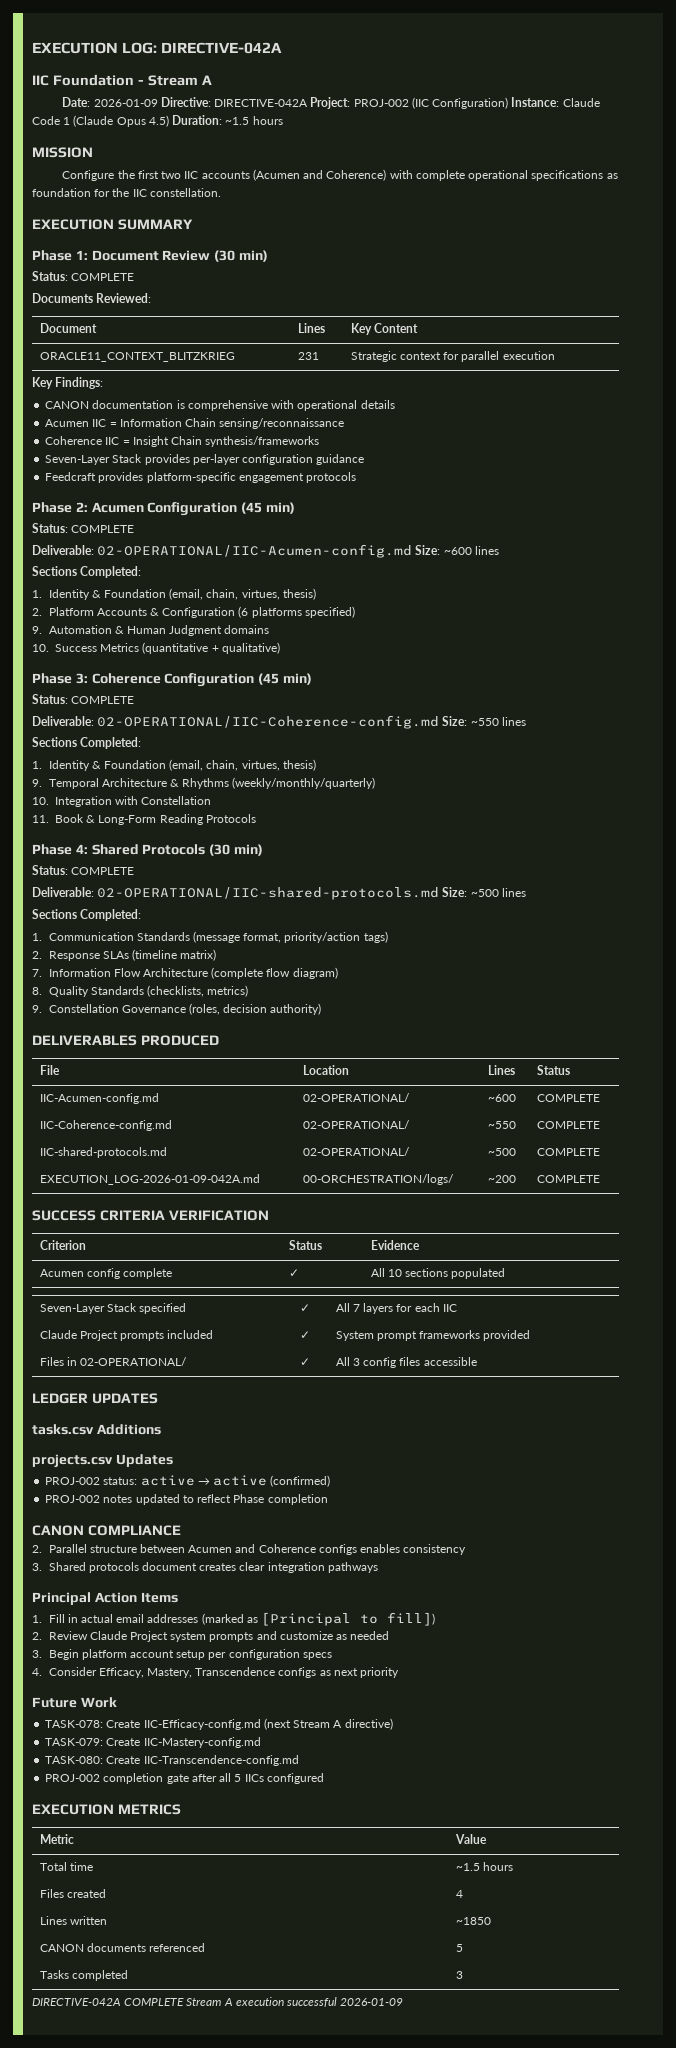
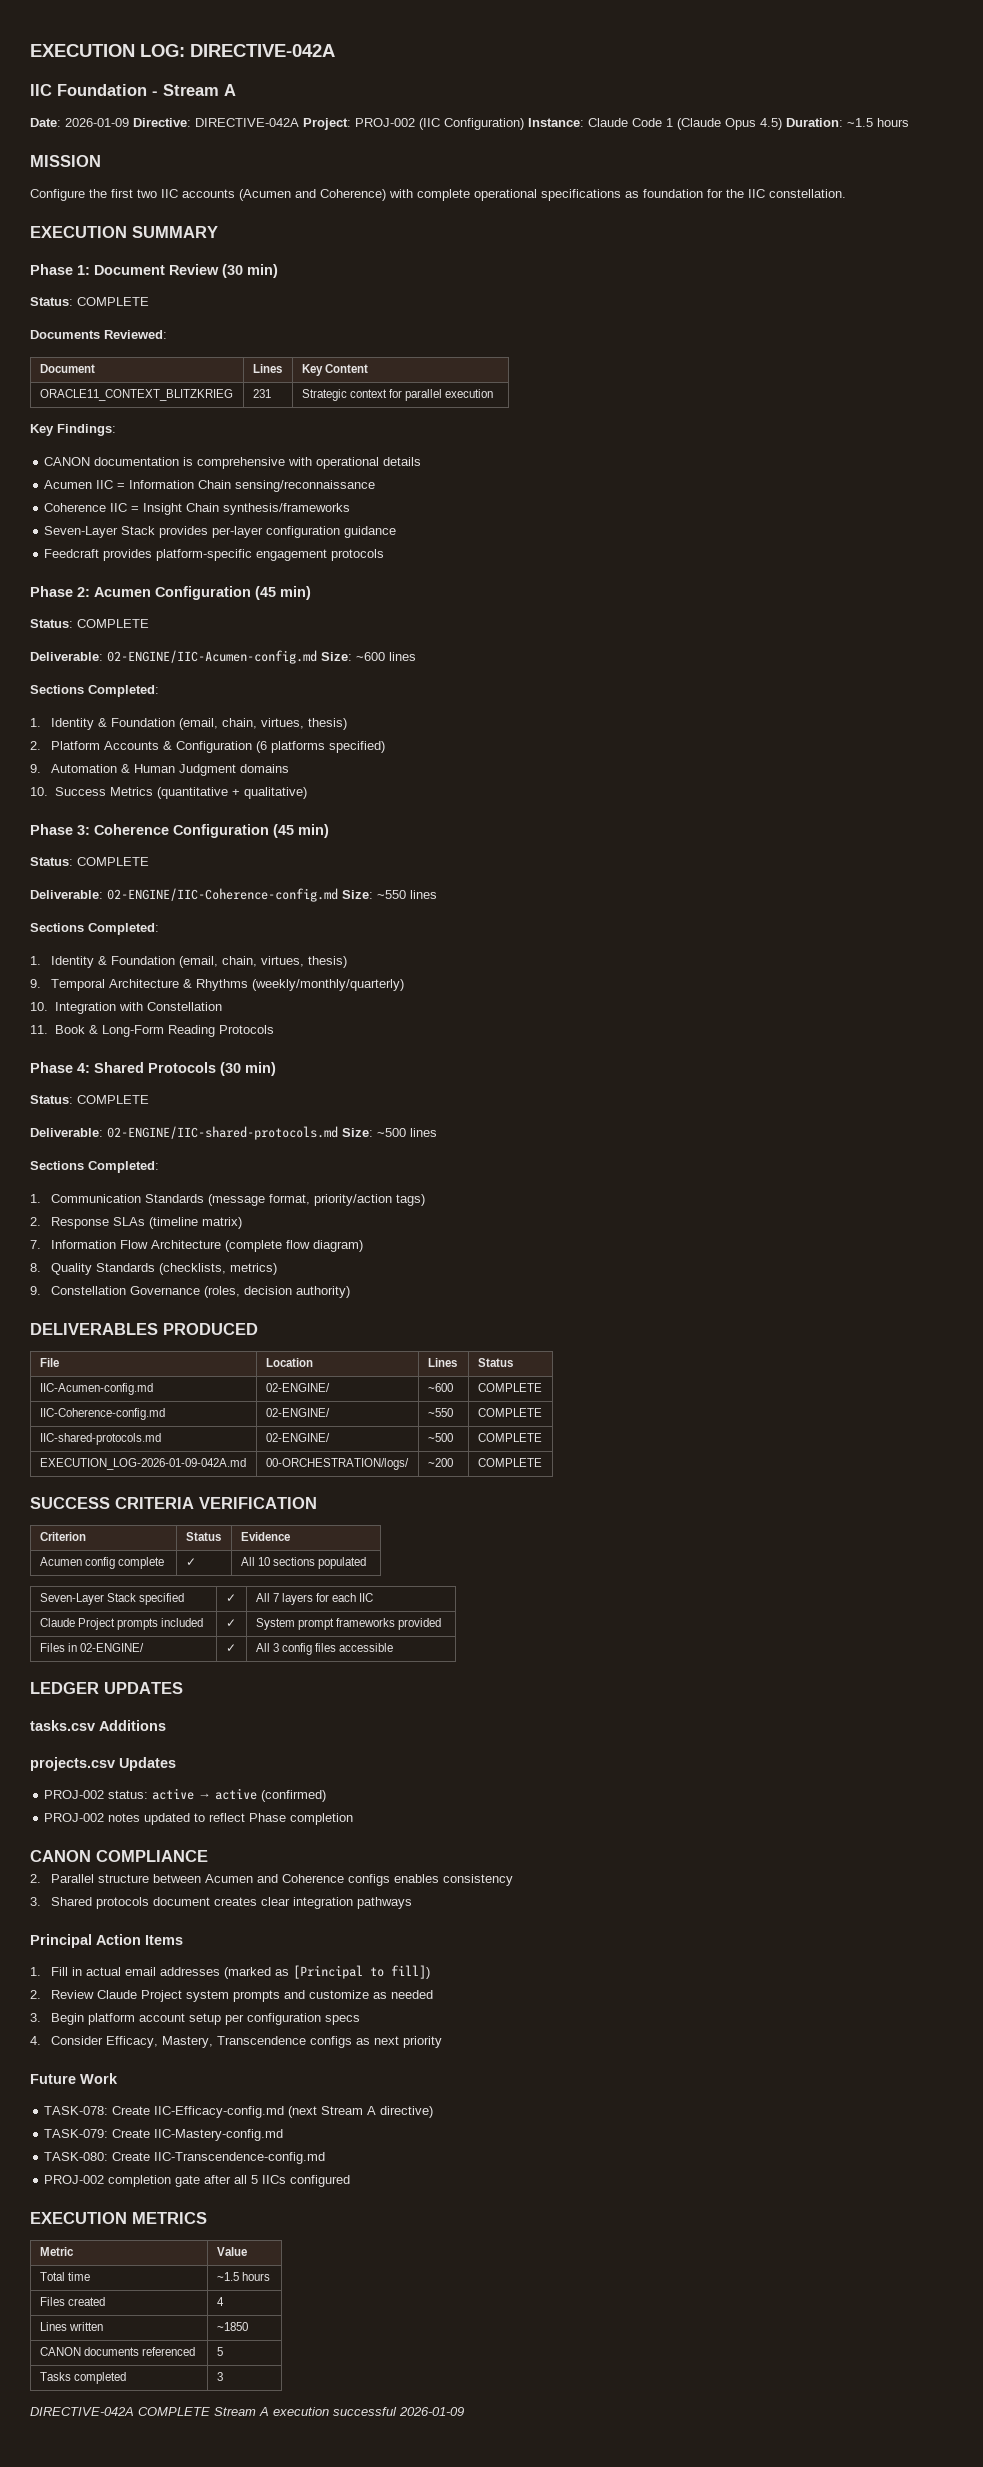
- Deliverable: 02-OPERATIONAL/IIC-Acumen-config.md Size: ~600 lines
+ Deliverable: 02-ENGINE/IIC-Acumen-config.md Size: ~600 lines
- Deliverable: 02-OPERATIONAL/IIC-Coherence-config.md Size: ~550 lines
+ Deliverable: 02-ENGINE/IIC-Coherence-config.md Size: ~550 lines
- Deliverable: 02-OPERATIONAL/IIC-shared-protocols.md Size: ~500 lines
+ Deliverable: 02-ENGINE/IIC-shared-protocols.md Size: ~500 lines
- IIC-Acumen-config.md | 02-OPERATIONAL/ | ~600 | COMPLETE
+ IIC-Acumen-config.md | 02-ENGINE/ | ~600 | COMPLETE
- IIC-Coherence-config.md | 02-OPERATIONAL/ | ~550 | COMPLETE
+ IIC-Coherence-config.md | 02-ENGINE/ | ~550 | COMPLETE
- IIC-shared-protocols.md | 02-OPERATIONAL/ | ~500 | COMPLETE
+ IIC-shared-protocols.md | 02-ENGINE/ | ~500 | COMPLETE
- Files in 02-OPERATIONAL/ | ✓ | All 3 config files accessible
+ Files in 02-ENGINE/ | ✓ | All 3 config files accessible

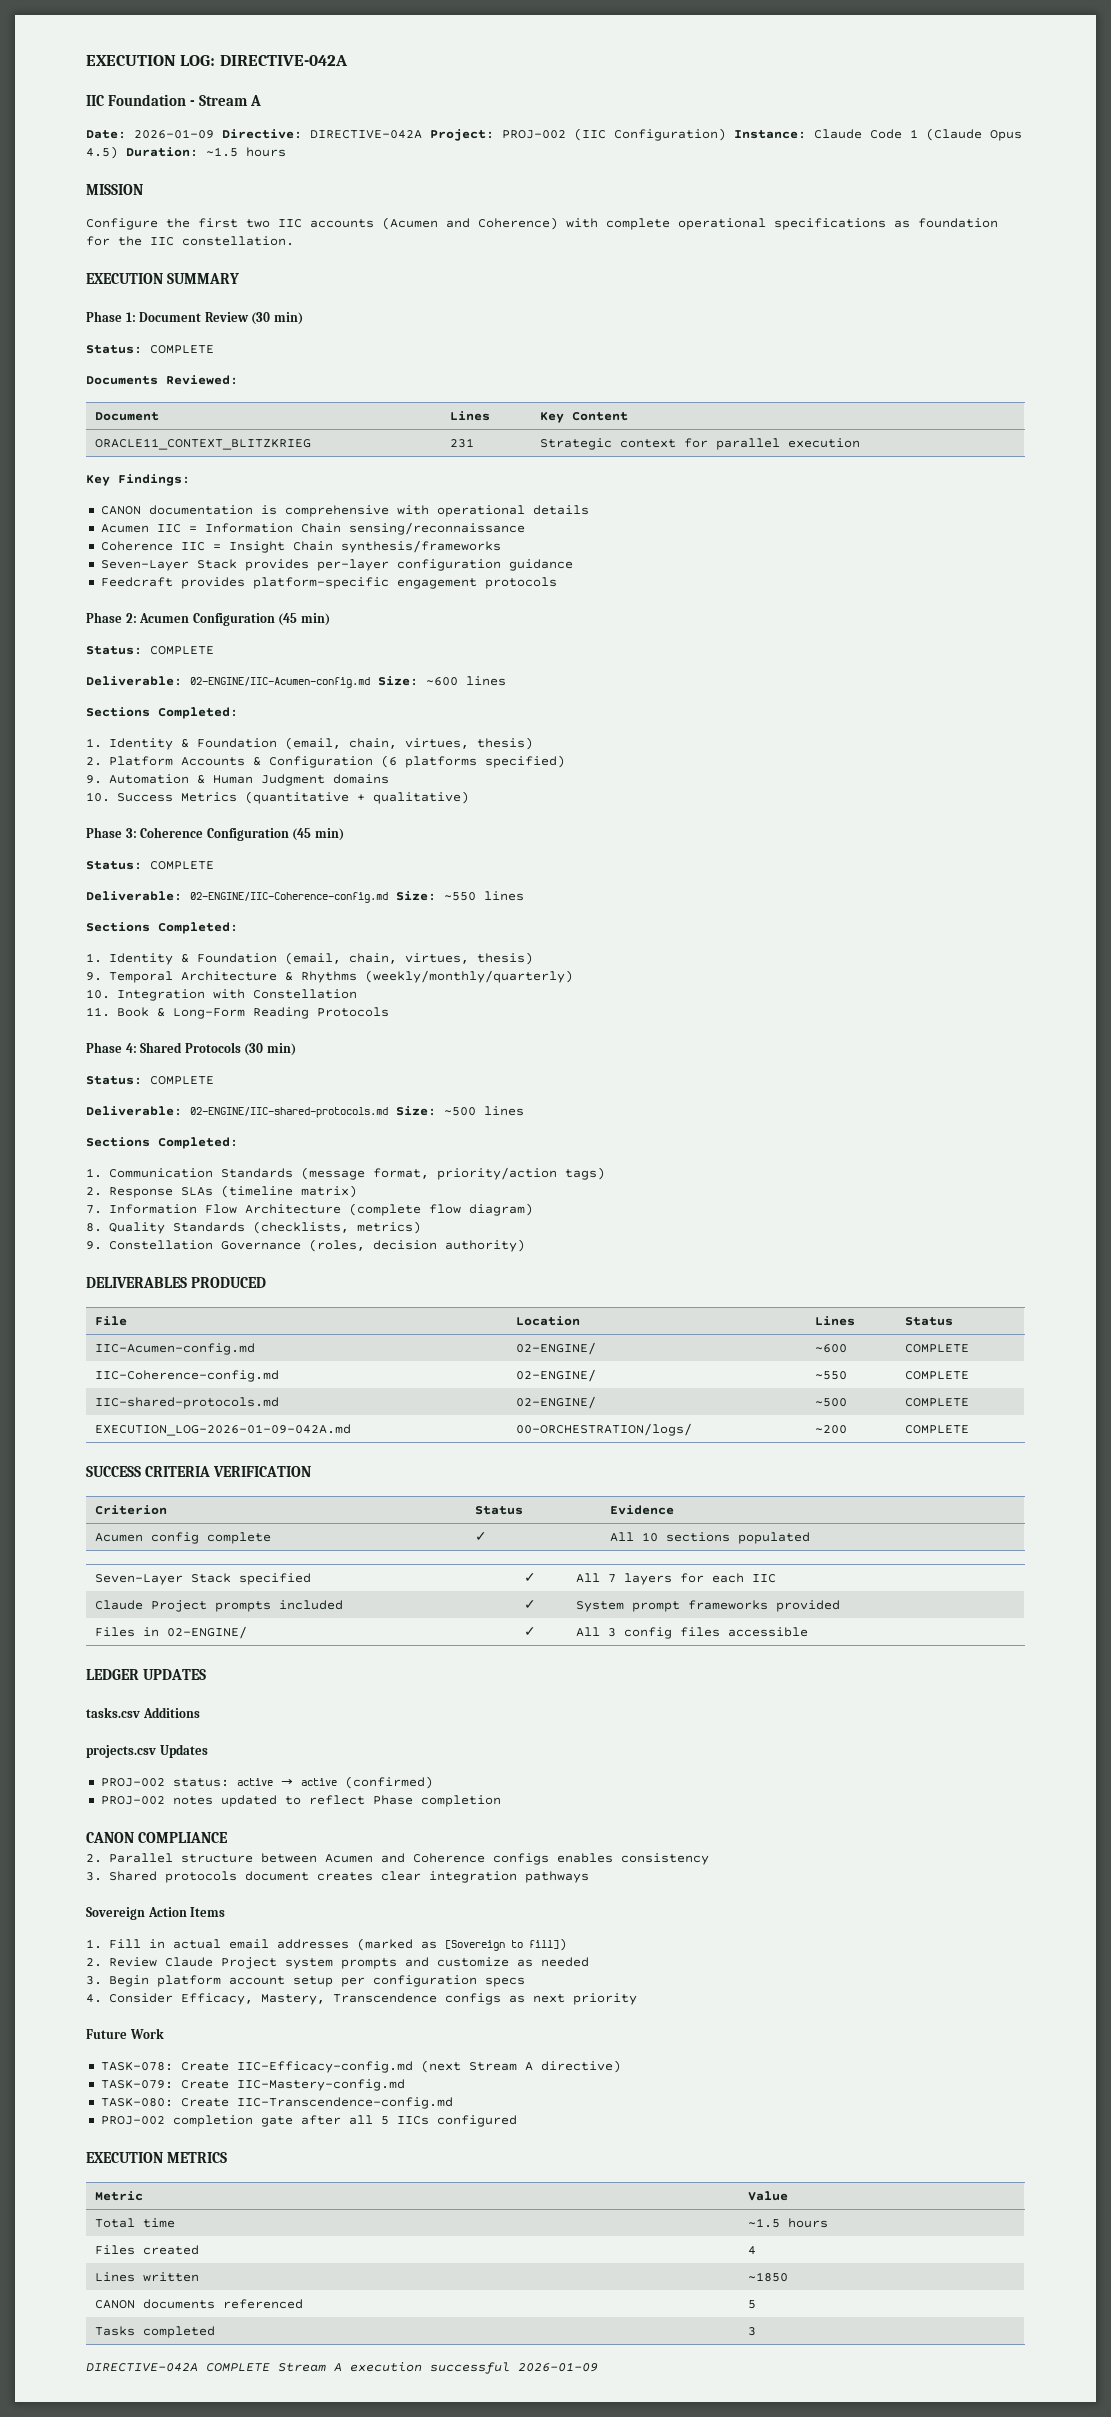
- Principal Action Items
+ Sovereign Action Items
- 1. Fill in actual email addresses (marked as [Principal to fill])
+ 1. Fill in actual email addresses (marked as [Sovereign to fill])

